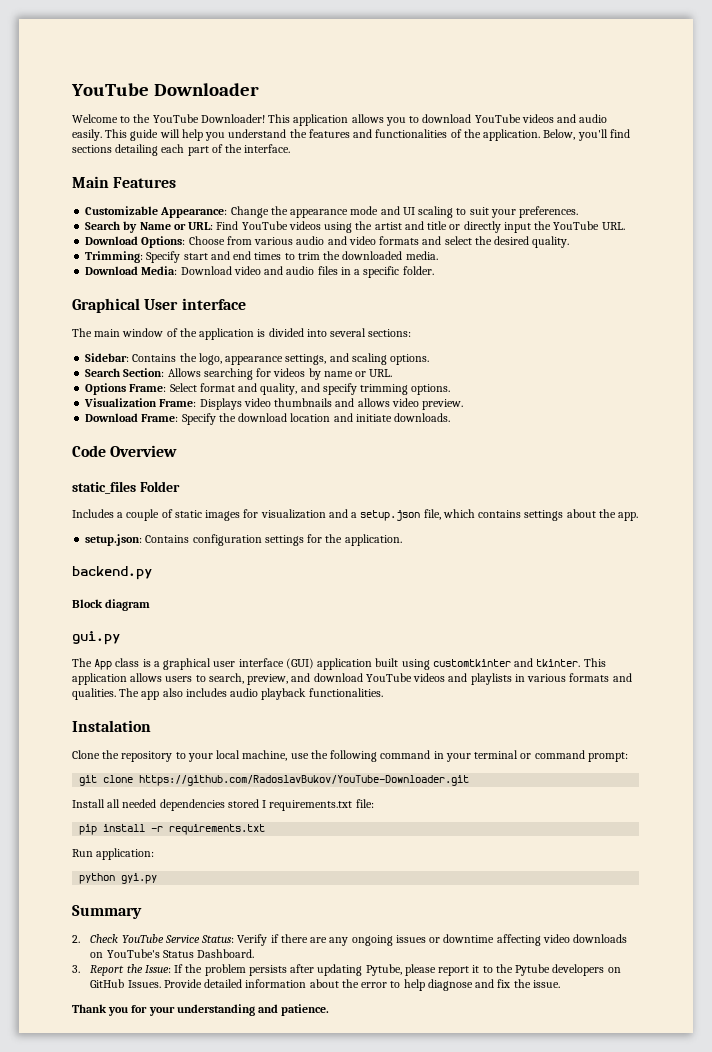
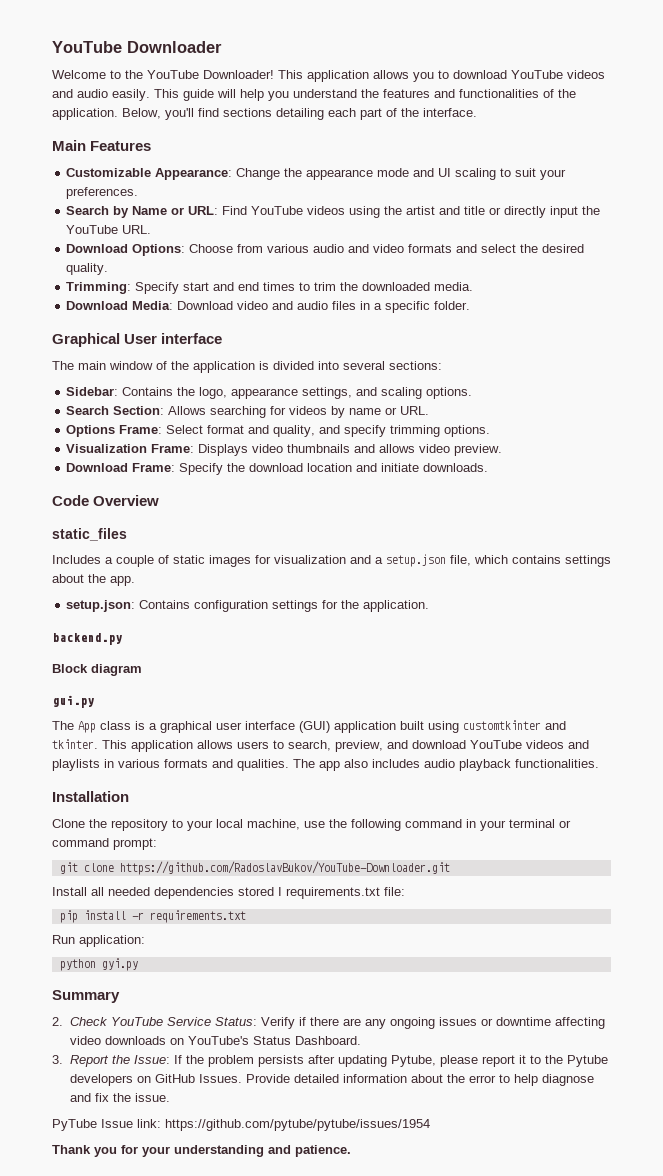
- static_files Folder
+ static_files
- Instalation
+ Installation
+ PyTube Issue link: https://github.com/pytube/pytube/issues/1954

